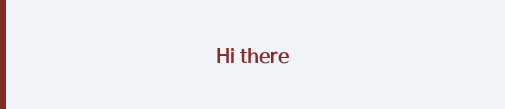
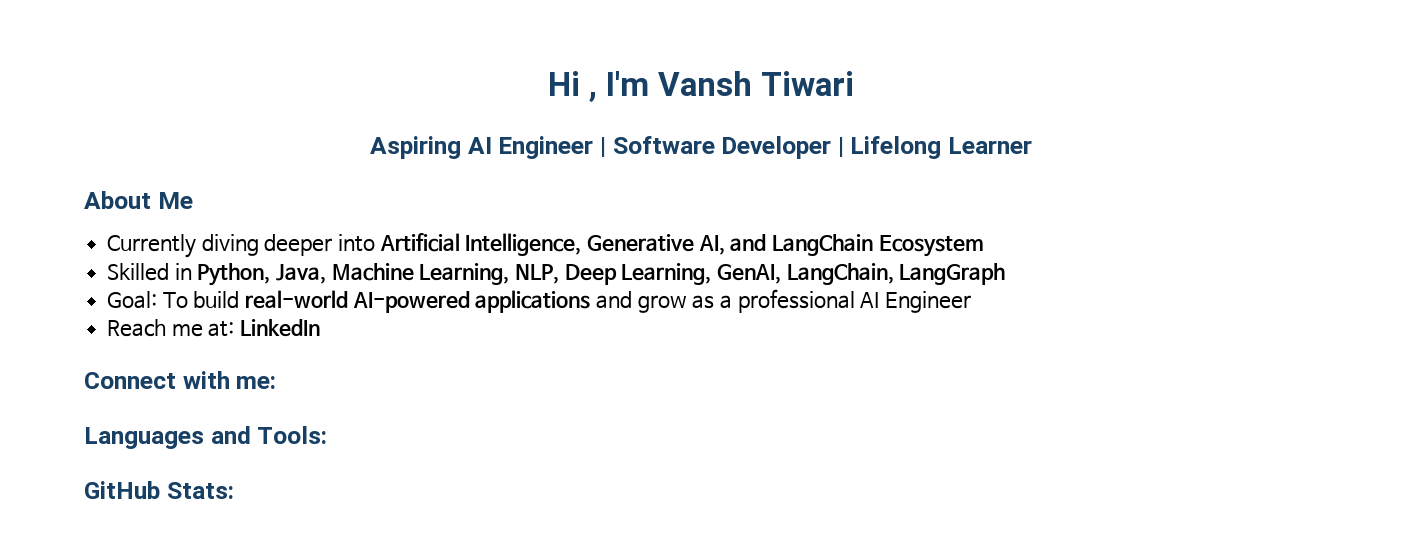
- Hi there
+ Hi , I'm Vansh Tiwari
+ Aspiring AI Engineer | Software Developer | Lifelong Learner
+ About Me
+ Currently diving deeper into Artificial Intelligence, Generative AI, and LangChain Ecosystem
+ Skilled in Python, Java, Machine Learning, NLP, Deep Learning, GenAI, LangChain, LangGraph
+ Goal: To build real-world AI-powered applications and grow as a professional AI Engineer
+ Reach me at: LinkedIn
+ Connect with me:
+ Languages and Tools:
+ GitHub Stats:

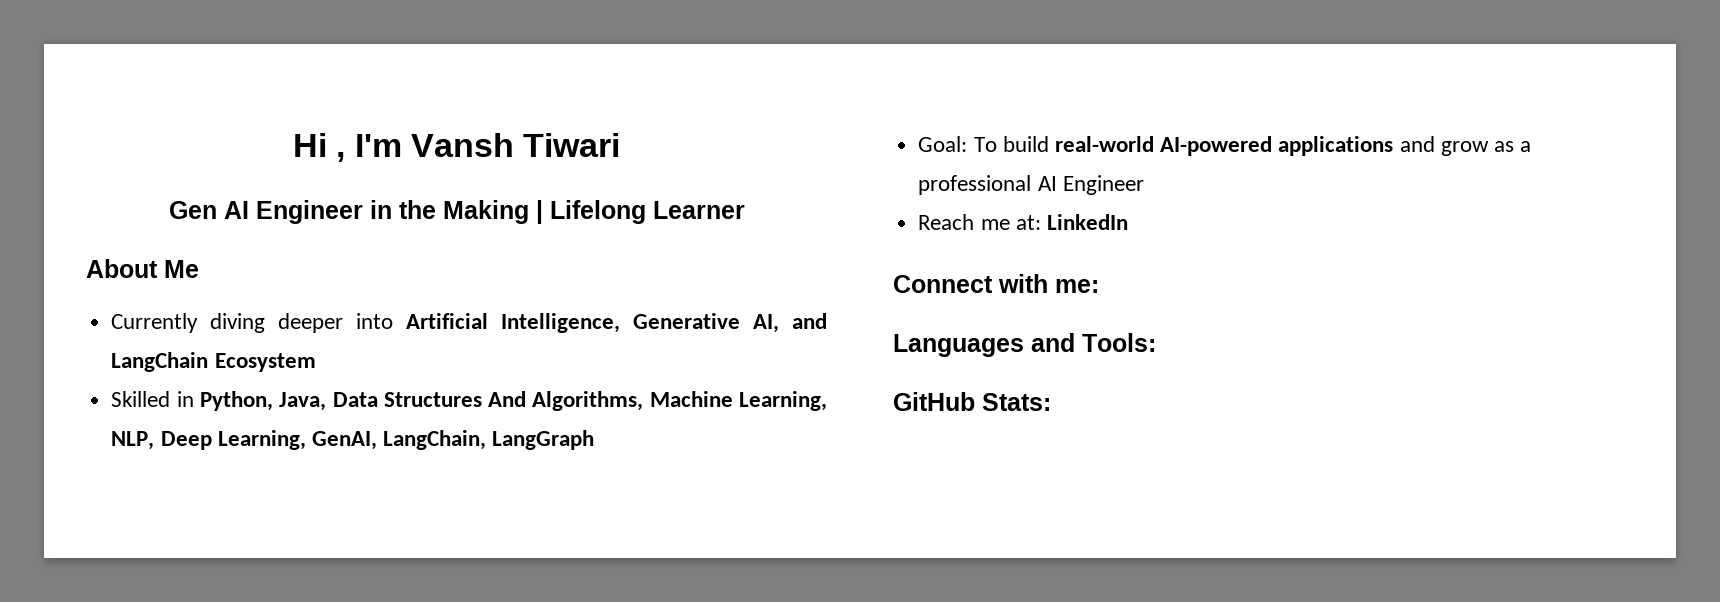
- Aspiring AI Engineer | Software Developer | Lifelong Learner
+ Gen AI Engineer in the Making | Lifelong Learner
- Skilled in Python, Java, Machine Learning, NLP, Deep Learning, GenAI, LangChain, LangGraph
+ Skilled in Python, Java, Data Structures And Algorithms, Machine Learning, NLP, Deep Learning, GenAI, LangChain, LangGraph

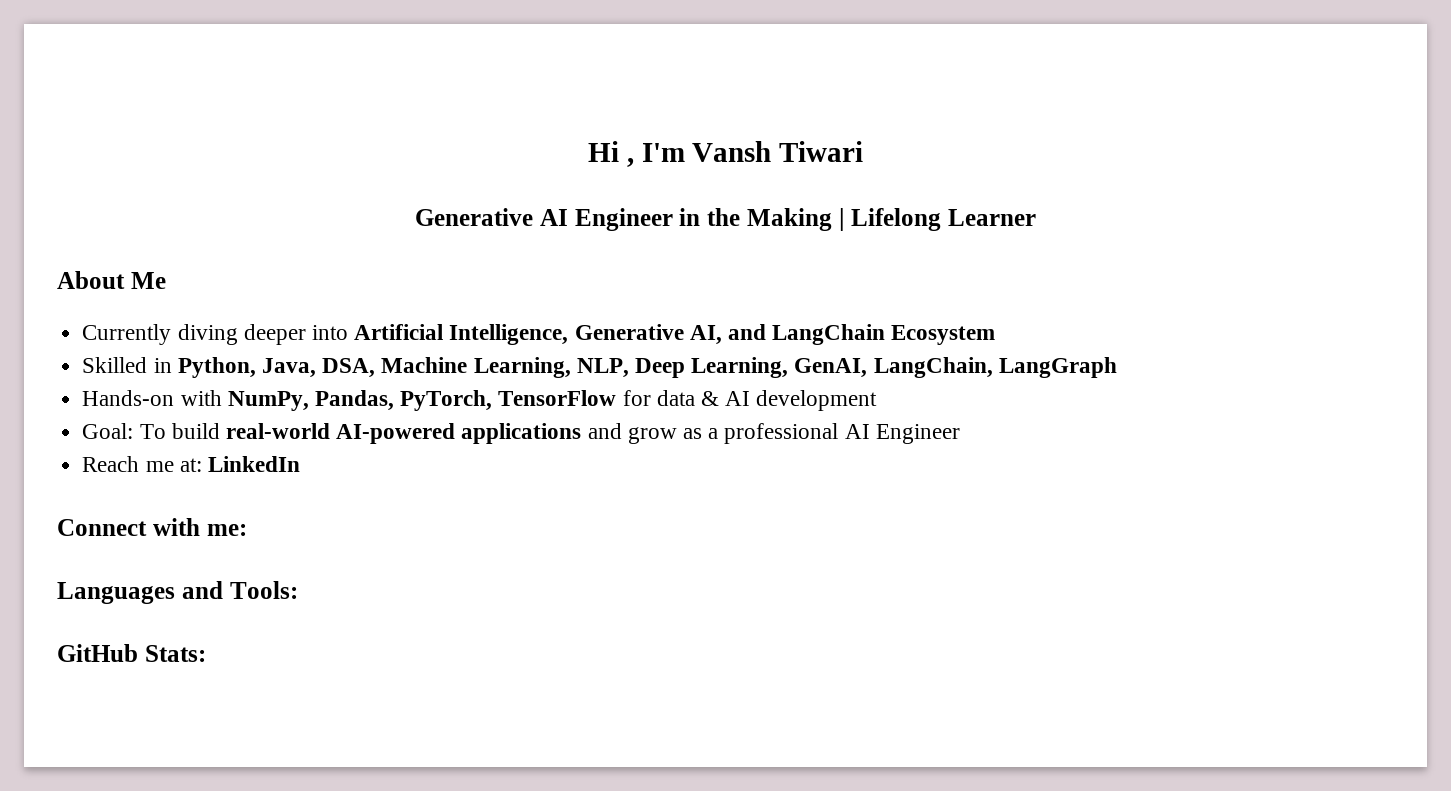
- Gen AI Engineer in the Making | Lifelong Learner
+ Generative AI Engineer in the Making | Lifelong Learner
- Skilled in Python, Java, Data Structures And Algorithms, Machine Learning, NLP, Deep Learning, GenAI, LangChain, LangGraph
+ Skilled in Python, Java, DSA, Machine Learning, NLP, Deep Learning, GenAI, LangChain, LangGraph
+ Hands-on with NumPy, Pandas, PyTorch, TensorFlow for data & AI development

